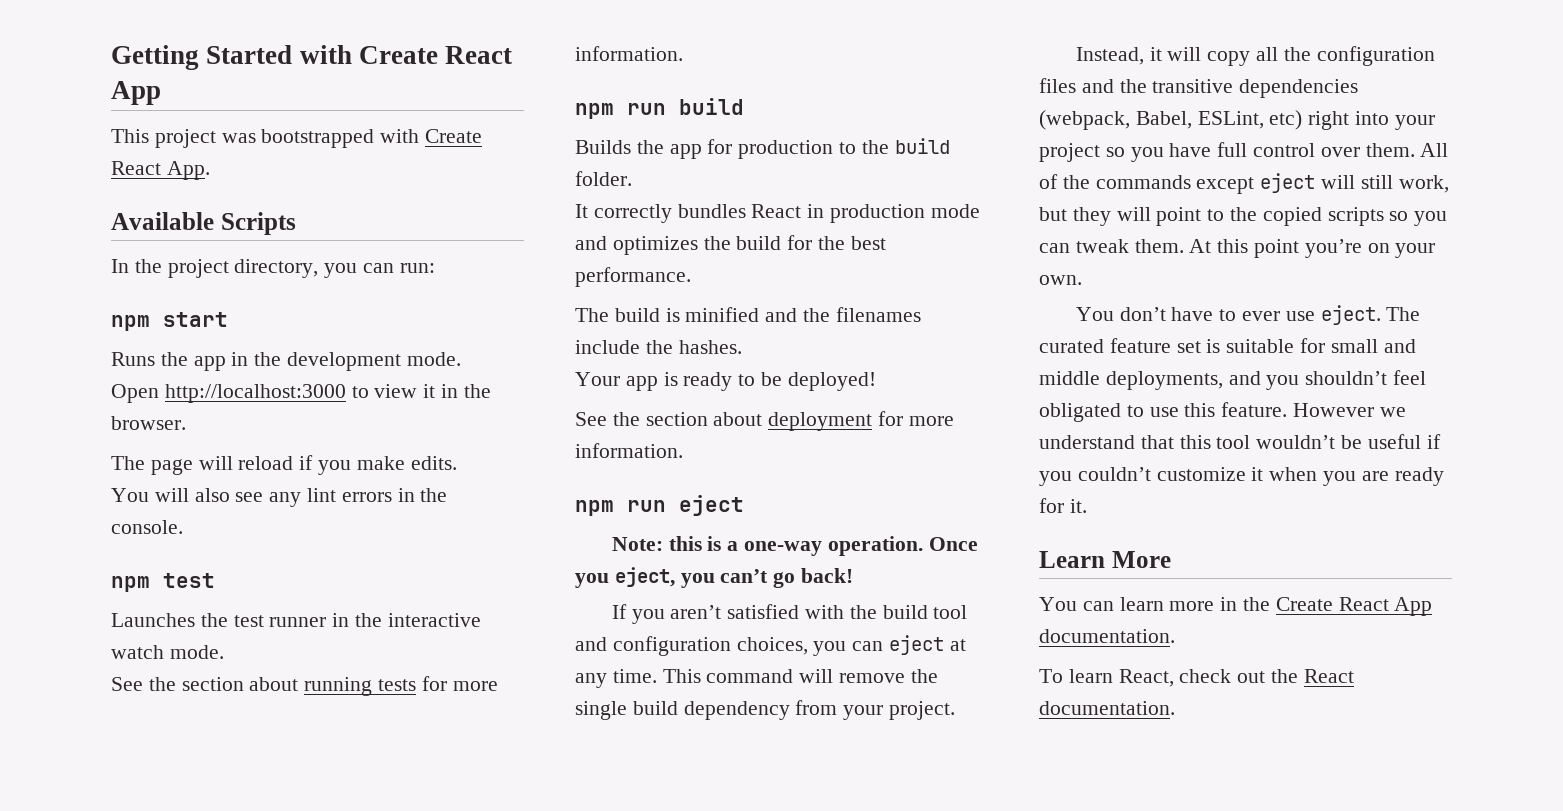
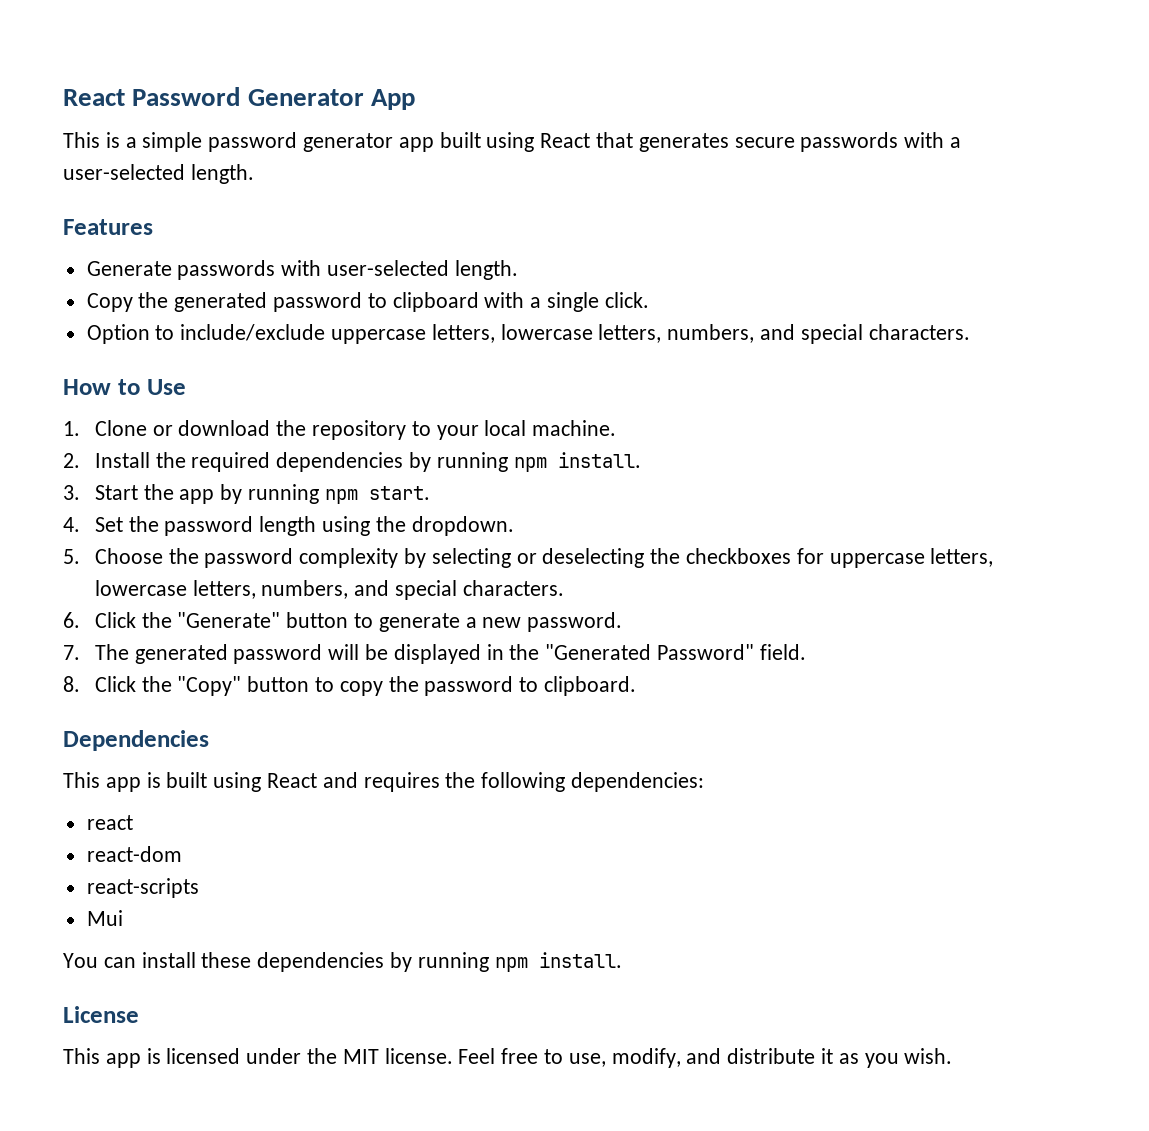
- Getting Started with Create React App
- This project was bootstrapped with Create React App.
- Available Scripts
- In the project directory, you can run:
- npm start
- Runs the app in the development mode.
- Open http://localhost:3000 to view it in the browser.
- The page will reload if you make edits.
- You will also see any lint errors in the console.
- npm test
- Launches the test runner in the interactive watch mode.
- See the section about running tests for more information.
- npm run build
- Builds the app for production to the build folder.
- It correctly bundles React in production mode and optimizes the build for the best performance.
- The build is minified and the filenames include the hashes.
- Your app is ready to be deployed!
- See the section about deployment for more information.
- npm run eject
- Note: this is a one-way operation. Once you eject, you can’t go back!
- If you aren’t satisfied with the build tool and configuration choices, you can eject at any time. This command will remove the single build dependency from your project.
- Instead, it will copy all the configuration files and the transitive dependencies (webpack, Babel, ESLint, etc) right into your project so you have full control over them. All of the commands except eject will still work, but they will point to the copied scripts so you can tweak them. At this point you’re on your own.
- You don’t have to ever use eject. The curated feature set is suitable for small and middle deployments, and you shouldn’t feel obligated to use this feature. However we understand that this tool wouldn’t be useful if you couldn’t customize it when you are ready for it.
- Learn More
- You can learn more in the Create React App documentation.
- To learn React, check out the React documentation.
+ React Password Generator App
+ This is a simple password generator app built using React that generates secure passwords with a user-selected length.
+ Features
+ Generate passwords with user-selected length.
+ Copy the generated password to clipboard with a single click.
+ Option to include/exclude uppercase letters, lowercase letters, numbers, and special characters.
+ How to Use
+ 1. Clone or download the repository to your local machine.
+ 2. Install the required dependencies by running npm install.
+ 3. Start the app by running npm start.
+ 4. Set the password length using the dropdown.
+ 5. Choose the password complexity by selecting or deselecting the checkboxes for uppercase letters, lowercase letters, numbers, and special characters.
+ 6. Click the "Generate" button to generate a new password.
+ 7. The generated password will be displayed in the "Generated Password" field.
+ 8. Click the "Copy" button to copy the password to clipboard.
+ Dependencies
+ This app is built using React and requires the following dependencies:
+ react
+ react-dom
+ react-scripts
+ Mui
+ You can install these dependencies by running npm install.
+ License
+ This app is licensed under the MIT license. Feel free to use, modify, and distribute it as you wish.

